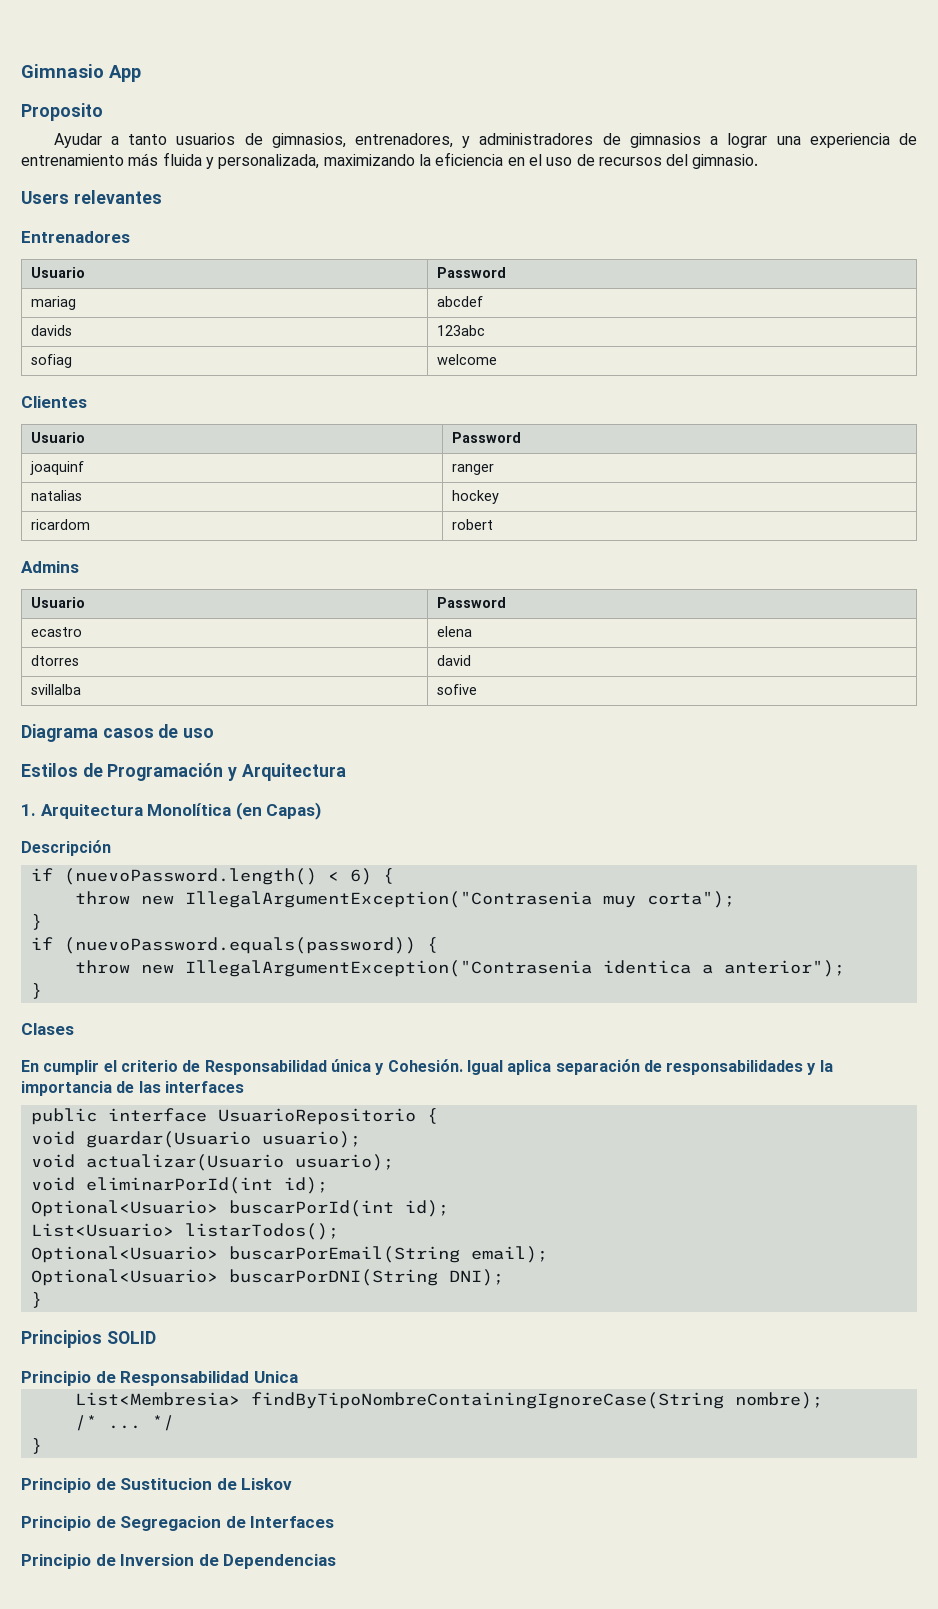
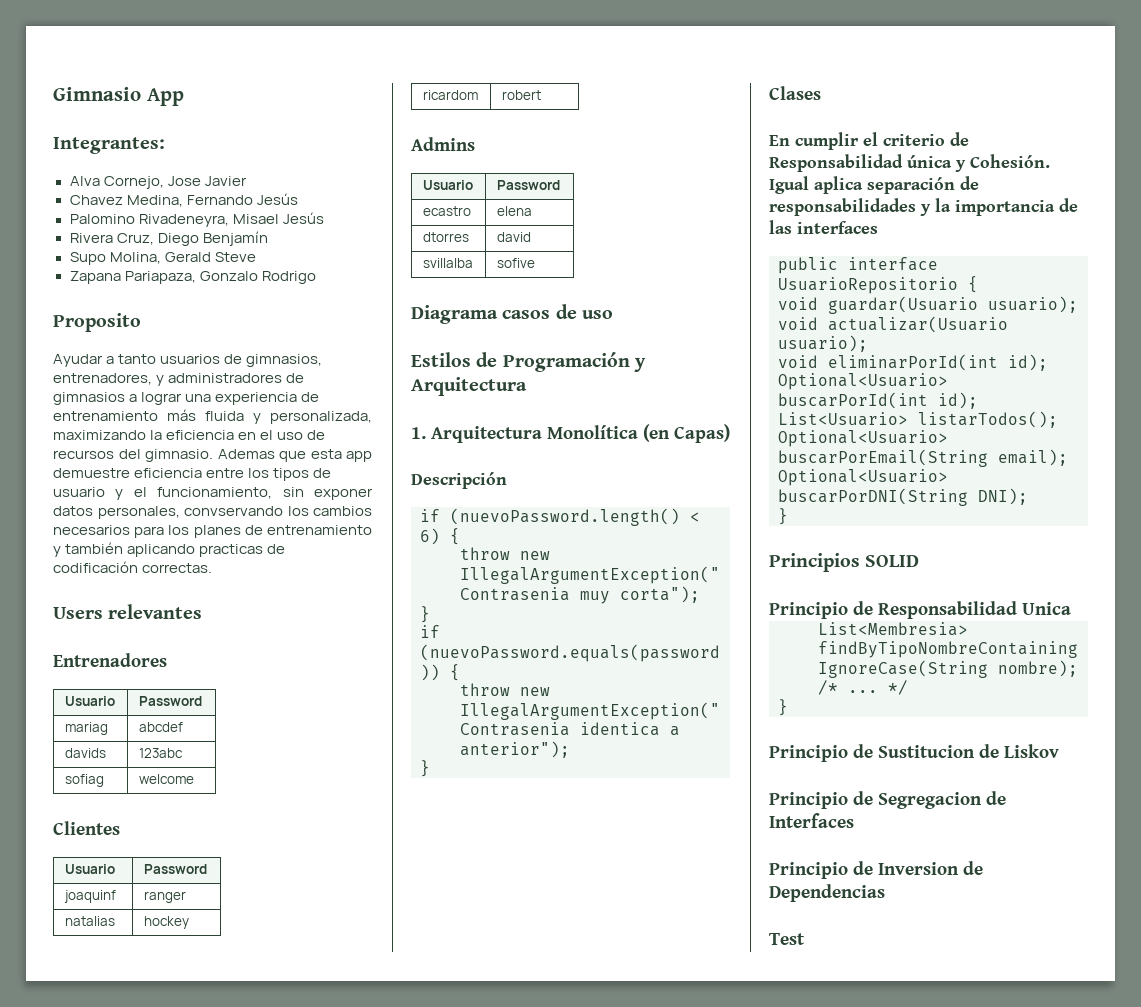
+ Integrantes:
+ Alva Cornejo, Jose Javier
+ Chavez Medina, Fernando Jesús
+ Palomino Rivadeneyra, Misael Jesús
+ Rivera Cruz, Diego Benjamín
+ Supo Molina, Gerald Steve
+ Zapana Pariapaza, Gonzalo Rodrigo
+ Ademas que esta app demuestre eficiencia entre los tipos de usuario y el funcionamiento, sin exponer datos personales, convservando los cambios necesarios para los planes de entrenamiento y también aplicando practicas de codificación correctas.
+ Test

